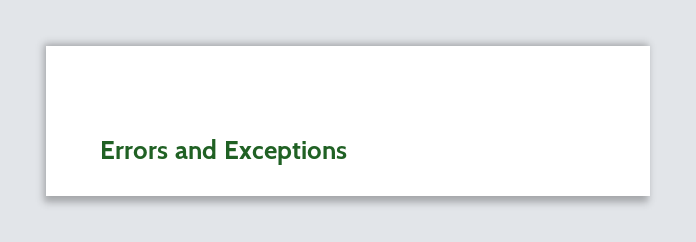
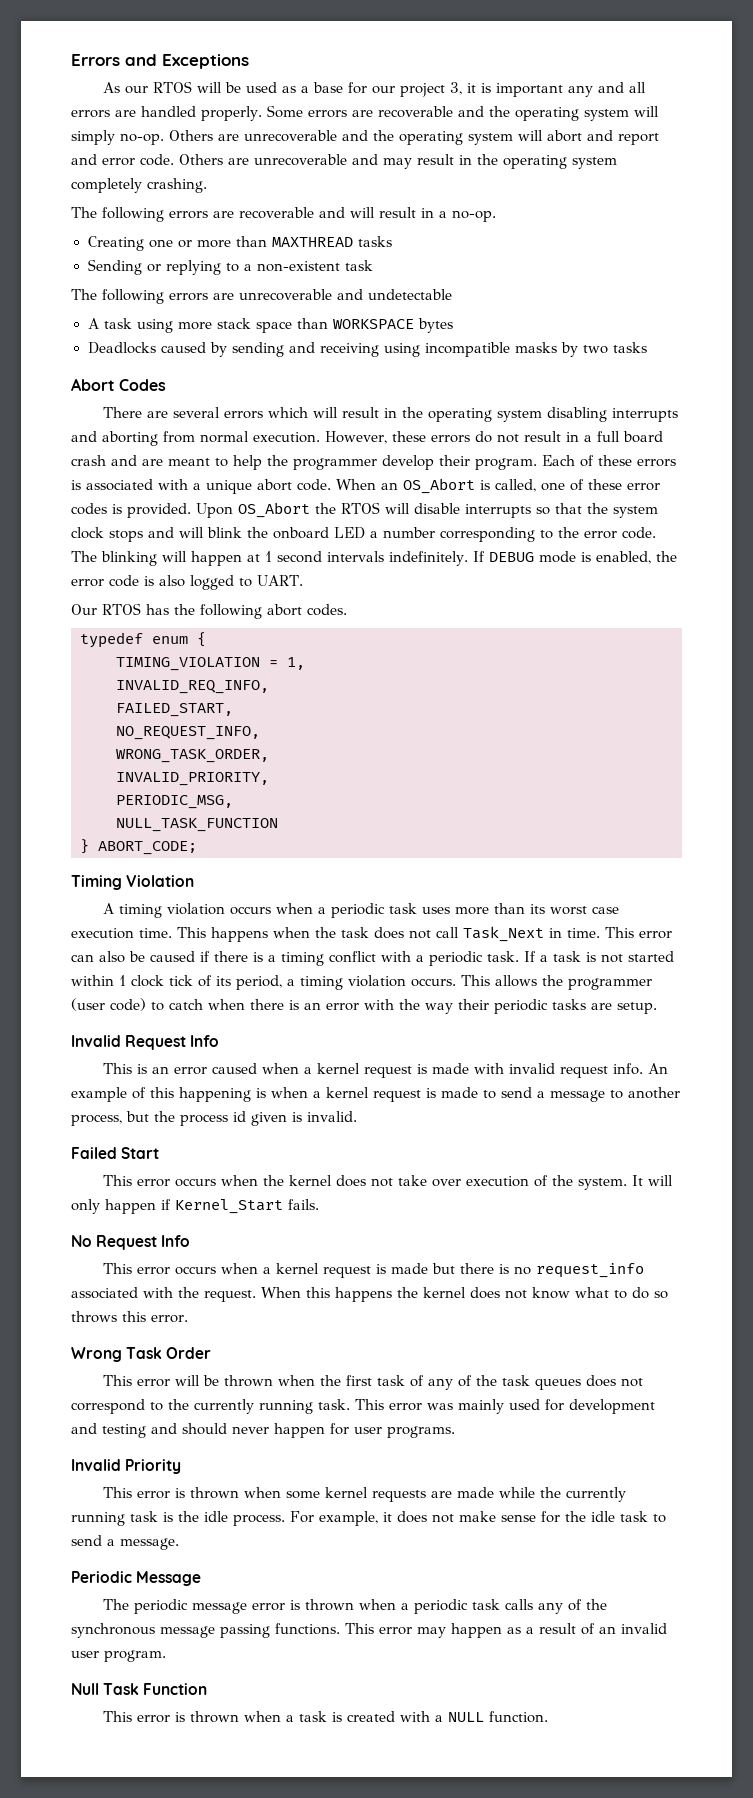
+ As our RTOS will be used as a base for our project 3, it is important any and all errors are handled properly. Some errors are recoverable and the operating system will simply no-op. Others are unrecoverable and the operating system will abort and report and error code. Others are unrecoverable and may result in the operating system completely crashing.
+ The following errors are recoverable and will result in a no-op.
+ Creating one or more than MAXTHREAD tasks
+ Sending or replying to a non-existent task
+ The following errors are unrecoverable and undetectable
+ A task using more stack space than WORKSPACE bytes
+ Deadlocks caused by sending and receiving using incompatible masks by two tasks
+ Abort Codes
+ There are several errors which will result in the operating system disabling interrupts and aborting from normal execution. However, these errors do not result in a full board crash and are meant to help the programmer develop their program. Each of these errors is associated with a unique abort code. When an OS_Abort is called, one of these error codes is provided. Upon OS_Abort the RTOS will disable interrupts so that the system clock stops and will blink the onboard LED a number corresponding to the error code. The blinking will happen at 1 second intervals indefinitely. If DEBUG mode is enabled, the error code is also logged to UART.
+ Our RTOS has the following abort codes.
+ typedef enum {
+ TIMING_VIOLATION = 1,
+ INVALID_REQ_INFO,
+ FAILED_START,
+ NO_REQUEST_INFO,
+ WRONG_TASK_ORDER,
+ INVALID_PRIORITY,
+ PERIODIC_MSG,
+ NULL_TASK_FUNCTION
+ } ABORT_CODE;
+ Timing Violation
+ A timing violation occurs when a periodic task uses more than its worst case execution time. This happens when the task does not call Task_Next in time. This error can also be caused if there is a timing conflict with a periodic task. If a task is not started within 1 clock tick of its period, a timing violation occurs. This allows the programmer (user code) to catch when there is an error with the way their periodic tasks are setup.
+ Invalid Request Info
+ This is an error caused when a kernel request is made with invalid request info. An example of this happening is when a kernel request is made to send a message to another process, but the process id given is invalid.
+ Failed Start
+ This error occurs when the kernel does not take over execution of the system. It will only happen if Kernel_Start fails.
+ No Request Info
+ This error occurs when a kernel request is made but there is no request_info associated with the request. When this happens the kernel does not know what to do so throws this error.
+ Wrong Task Order
+ This error will be thrown when the first task of any of the task queues does not correspond to the currently running task. This error was mainly used for development and testing and should never happen for user programs.
+ Invalid Priority
+ This error is thrown when some kernel requests are made while the currently running task is the idle process. For example, it does not make sense for the idle task to send a message.
+ Periodic Message
+ The periodic message error is thrown when a periodic task calls any of the synchronous message passing functions. This error may happen as a result of an invalid user program.
+ Null Task Function
+ This error is thrown when a task is created with a NULL function.

